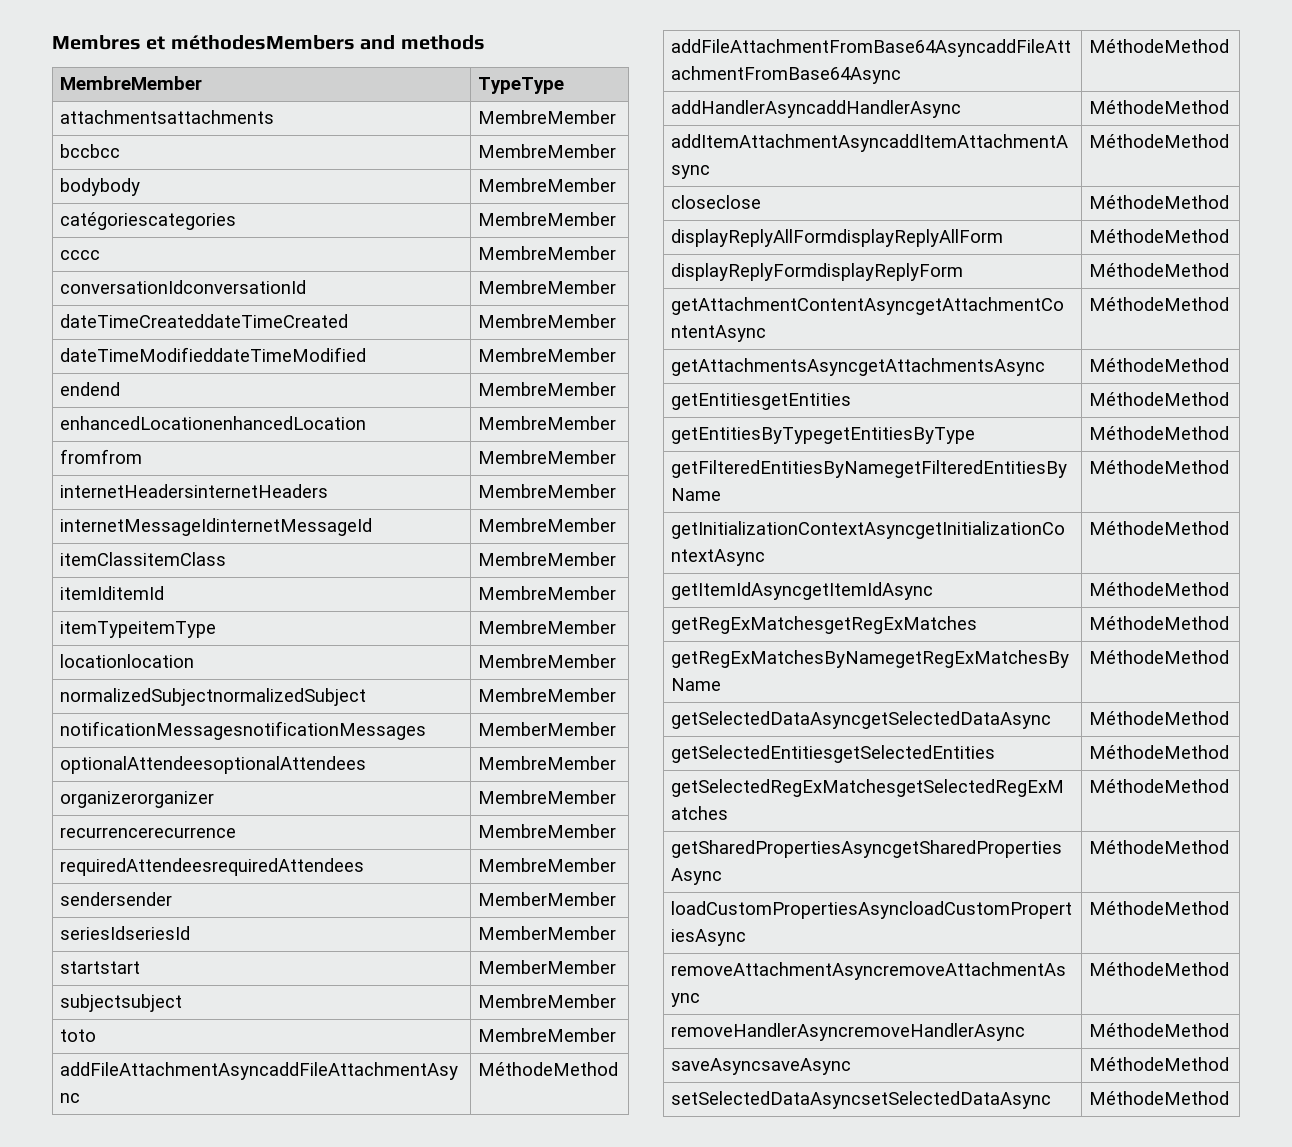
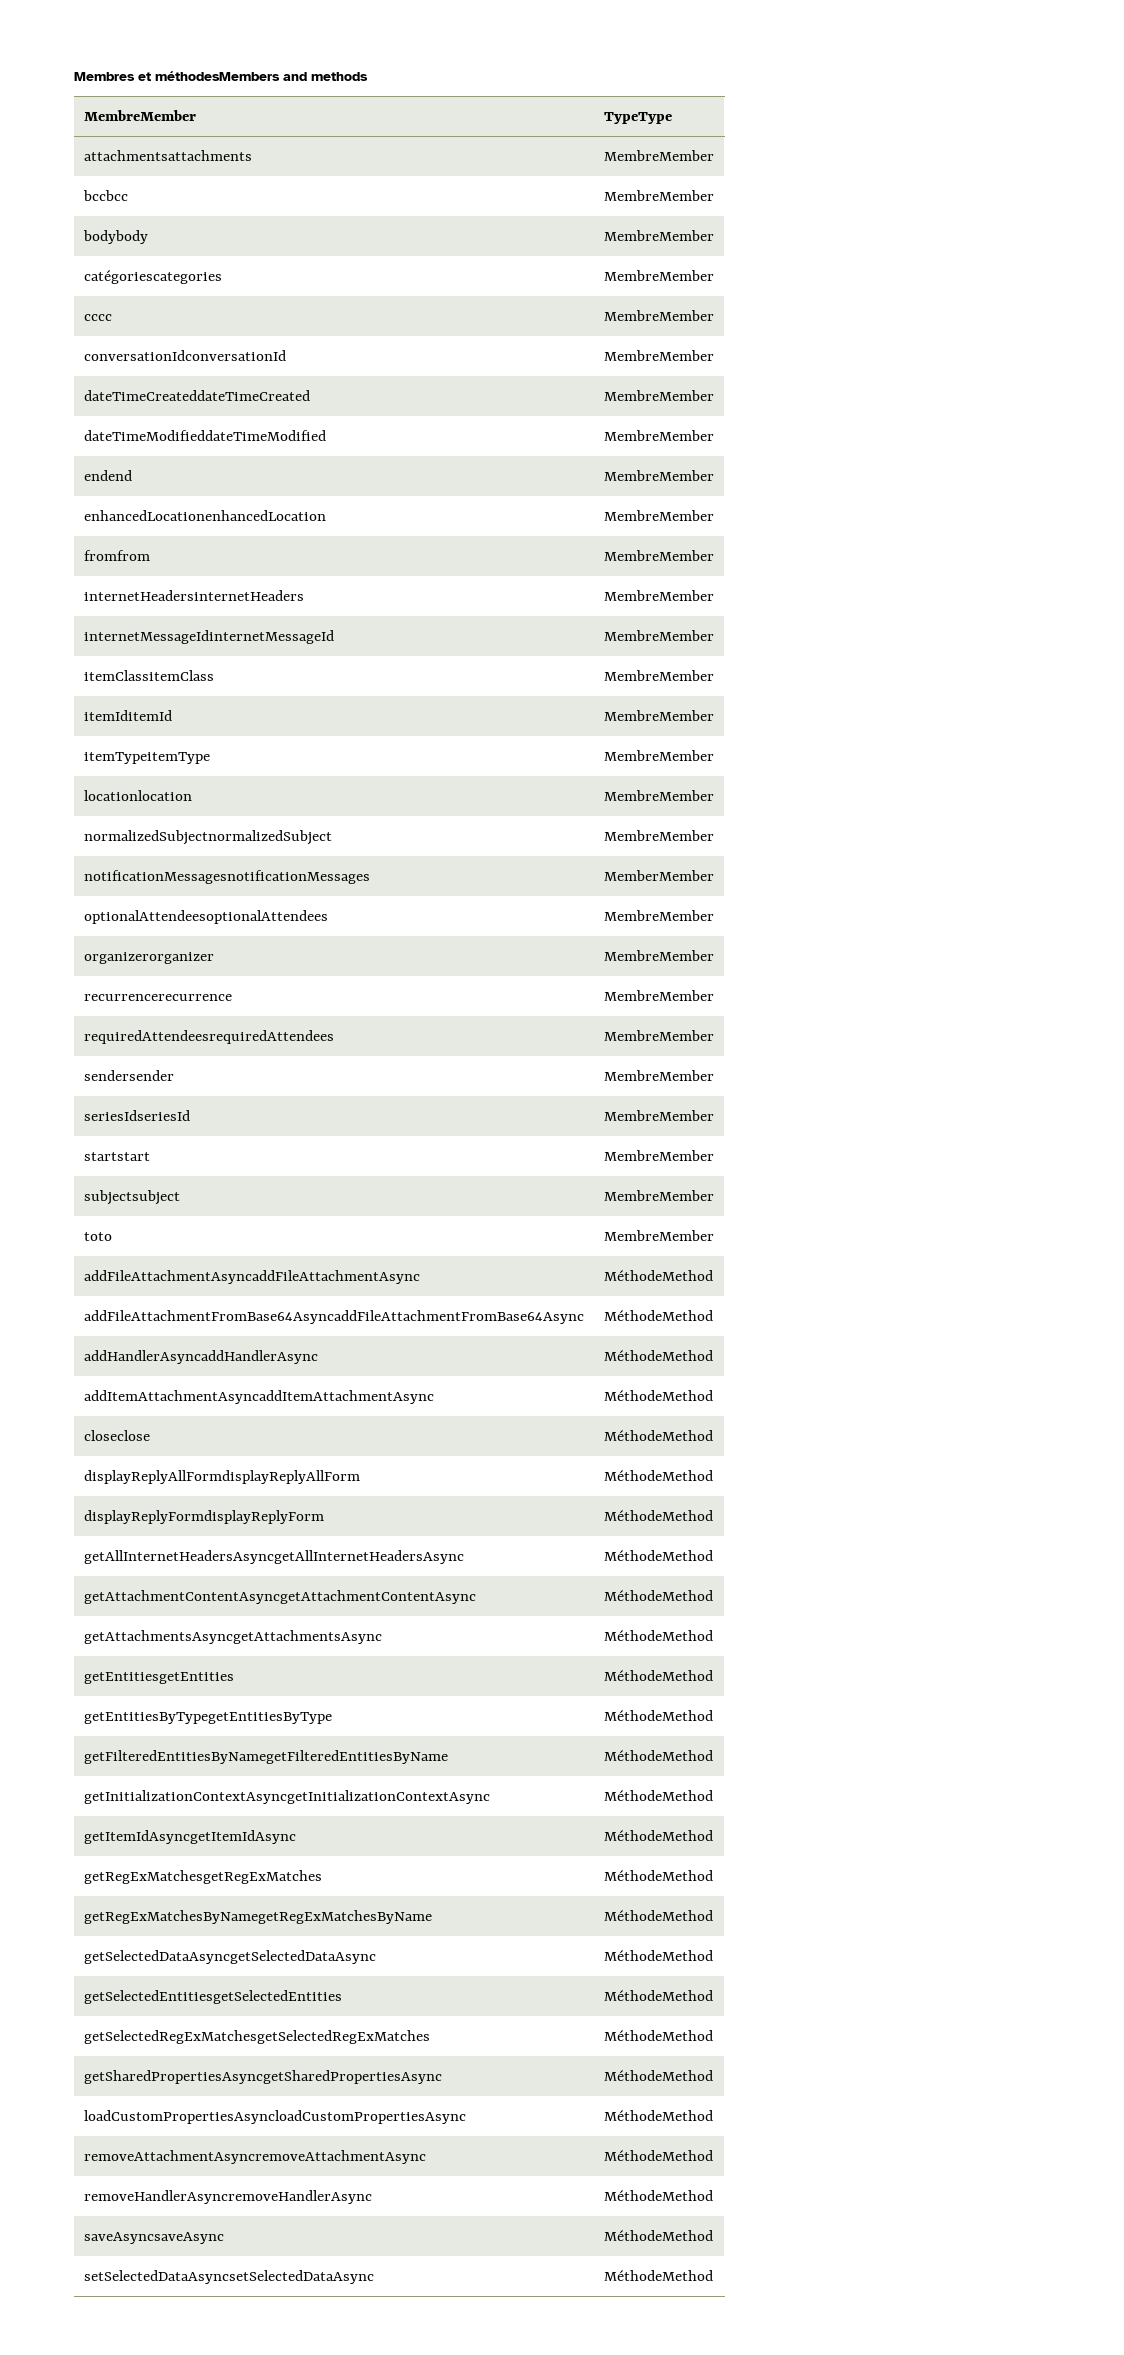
- sendersender | MemberMember
+ sendersender | MembreMember
- seriesIdseriesId | MemberMember
+ seriesIdseriesId | MembreMember
- startstart | MemberMember
+ startstart | MembreMember
+ getAllInternetHeadersAsyncgetAllInternetHeadersAsync | MéthodeMethod

